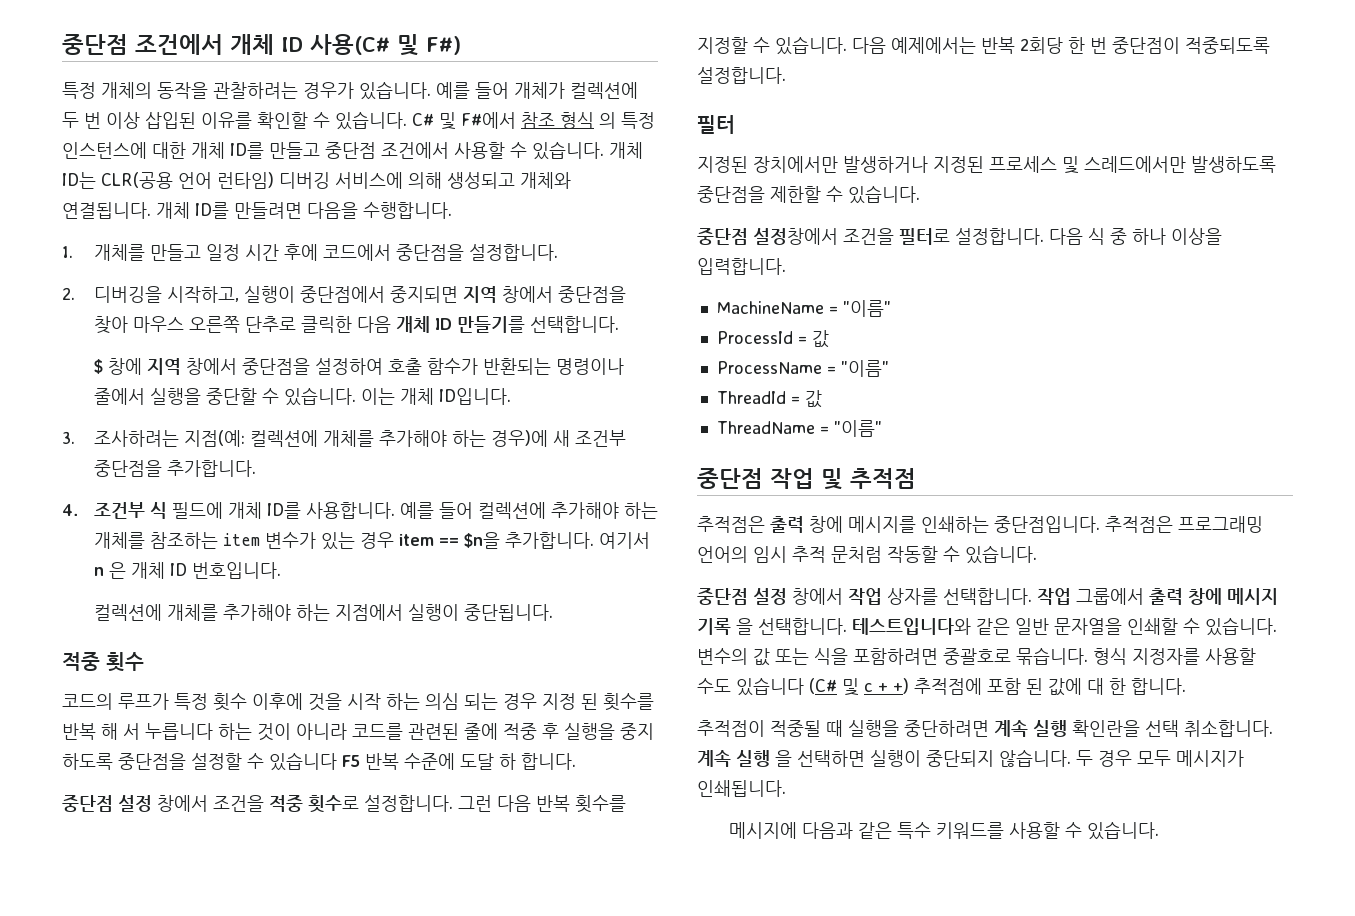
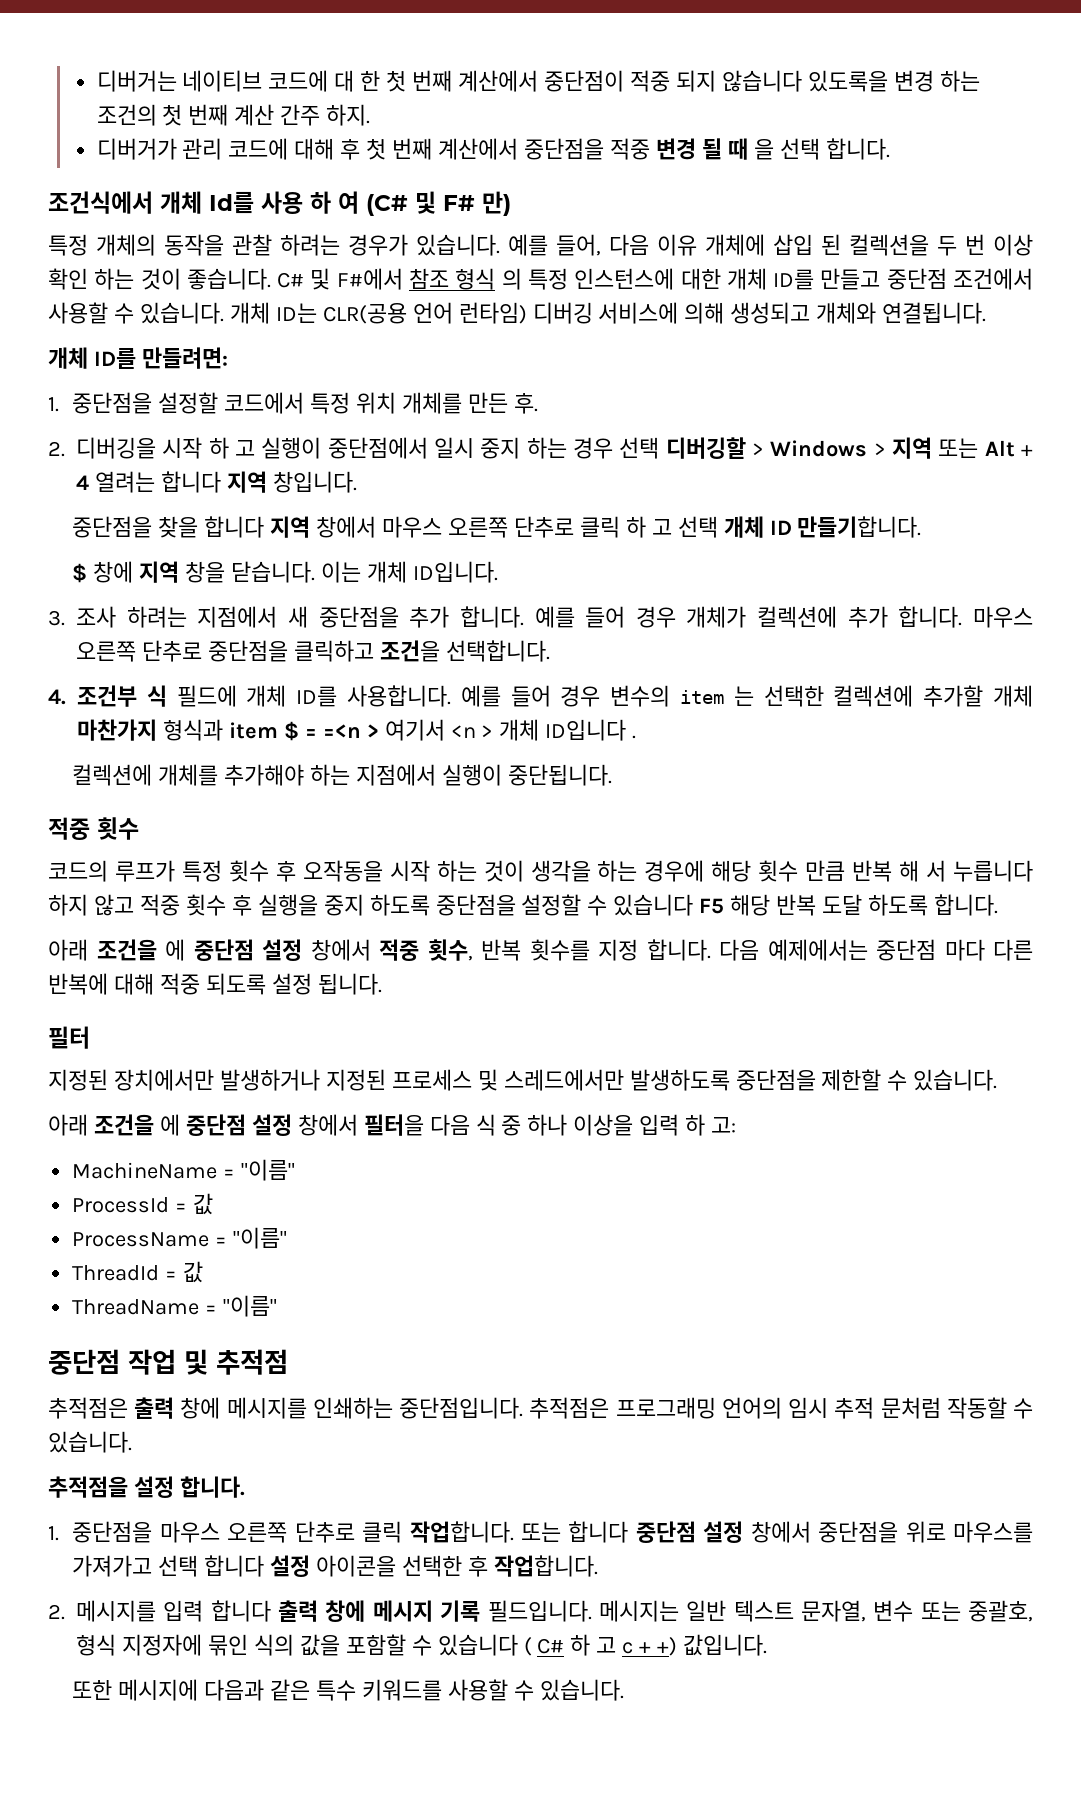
- 중단점 조건에서 개체 ID 사용(C# 및 F#)
+ 디버거는 네이티브 코드에 대 한 첫 번째 계산에서 중단점이 적중 되지 않습니다 있도록을 변경 하는 조건의 첫 번째 계산 간주 하지.
+ 디버거가 관리 코드에 대해 후 첫 번째 계산에서 중단점을 적중 변경 될 때 을 선택 합니다.
+ 조건식에서 개체 Id를 사용 하 여 (C# 및 F# 만)
- 특정 개체의 동작을 관찰하려는 경우가 있습니다.
+ 특정 개체의 동작을 관찰 하려는 경우가 있습니다.
- 예를 들어 개체가 컬렉션에 두 번 이상 삽입된 이유를 확인할 수 있습니다.
+ 예를 들어, 다음 이유 개체에 삽입 된 컬렉션을 두 번 이상 확인 하는 것이 좋습니다.
- 개체 ID는 CLR(공용 언어 런타임) 디버깅 서비스에 의해 생성되고 개체와 연결됩니다. 개체 ID를 만들려면 다음을 수행합니다.
- 1. 개체를 만들고 일정 시간 후에 코드에서 중단점을 설정합니다.
- 2. 디버깅을 시작하고, 실행이 중단점에서 중지되면 지역 창에서 중단점을 찾아 마우스 오른쪽 단추로 클릭한 다음 개체 ID 만들기를 선택합니다.
- $ 창에 지역 창에서 중단점을 설정하여 호출 함수가 반환되는 명령이나 줄에서 실행을 중단할 수 있습니다. 이는 개체 ID입니다.
- 3. 조사하려는 지점(예: 컬렉션에 개체를 추가해야 하는 경우)에 새 조건부 중단점을 추가합니다.
+ 개체 ID는 CLR(공용 언어 런타임) 디버깅 서비스에 의해 생성되고 개체와 연결됩니다.
+ 개체 ID를 만들려면:
+ 1. 중단점을 설정할 코드에서 특정 위치 개체를 만든 후.
+ 2. 디버깅을 시작 하 고 실행이 중단점에서 일시 중지 하는 경우 선택 디버깅할 > Windows > 지역 또는 Alt + 4 열려는 합니다 지역 창입니다.
+ 중단점을 찾을 합니다 지역 창에서 마우스 오른쪽 단추로 클릭 하 고 선택 개체 ID 만들기합니다.
+ $ 창에 지역 창을 닫습니다. 이는 개체 ID입니다.
+ 3. 조사 하려는 지점에서 새 중단점을 추가 합니다. 예를 들어 경우 개체가 컬렉션에 추가 합니다. 마우스 오른쪽 단추로 중단점을 클릭하고 조건을 선택합니다.
- 예를 들어 컬렉션에 추가해야 하는 개체를 참조하는 item 변수가 있는 경우 item == $n을 추가합니다. 여기서 n 은 개체 ID 번호입니다.
+ 예를 들어 경우 변수의 item 는 선택한 컬렉션에 추가할 개체 마찬가지 형식과 item $ = =<n > 여기서 <n > 개체 ID입니다 .
- 코드의 루프가 특정 횟수 이후에 것을 시작 하는 의심 되는 경우 지정 된 횟수를 반복 해 서 누릅니다 하는 것이 아니라 코드를 관련된 줄에 적중 후 실행을 중지 하도록 중단점을 설정할 수 있습니다 F5 반복 수준에 도달 하 합니다.
- 중단점 설정 창에서 조건을 적중 횟수로 설정합니다. 그런 다음 반복 횟수를 지정할 수 있습니다. 다음 예제에서는 반복 2회당 한 번 중단점이 적중되도록 설정합니다.
+ 코드의 루프가 특정 횟수 후 오작동을 시작 하는 것이 생각을 하는 경우에 해당 횟수 만큼 반복 해 서 누릅니다 하지 않고 적중 횟수 후 실행을 중지 하도록 중단점을 설정할 수 있습니다 F5 해당 반복 도달 하도록 합니다.
+ 아래 조건을 에 중단점 설정 창에서 적중 횟수, 반복 횟수를 지정 합니다. 다음 예제에서는 중단점 마다 다른 반복에 대해 적중 되도록 설정 됩니다.
- 중단점 설정창에서 조건을 필터로 설정합니다. 다음 식 중 하나 이상을 입력합니다.
+ 아래 조건을 에 중단점 설정 창에서 필터을 다음 식 중 하나 이상을 입력 하 고:
- 중단점 설정 창에서 작업 상자를 선택합니다. 작업 그룹에서 출력 창에 메시지 기록 을 선택합니다. 테스트입니다와 같은 일반 문자열을 인쇄할 수 있습니다. 변수의 값 또는 식을 포함하려면 중괄호로 묶습니다. 형식 지정자를 사용할 수도 있습니다 (C# 및 c + +) 추적점에 포함 된 값에 대 한 합니다.
- 추적점이 적중될 때 실행을 중단하려면 계속 실행 확인란을 선택 취소합니다. 계속 실행 을 선택하면 실행이 중단되지 않습니다. 두 경우 모두 메시지가 인쇄됩니다.
- 메시지에 다음과 같은 특수 키워드를 사용할 수 있습니다.
+ 추적점을 설정 합니다.
+ 1. 중단점을 마우스 오른쪽 단추로 클릭 작업합니다. 또는 합니다 중단점 설정 창에서 중단점을 위로 마우스를 가져가고 선택 합니다 설정 아이콘을 선택한 후 작업합니다.
+ 2. 메시지를 입력 합니다 출력 창에 메시지 기록 필드입니다. 메시지는 일반 텍스트 문자열, 변수 또는 중괄호, 형식 지정자에 묶인 식의 값을 포함할 수 있습니다 ( C# 하 고 c + +) 값입니다.
+ 또한 메시지에 다음과 같은 특수 키워드를 사용할 수 있습니다.

